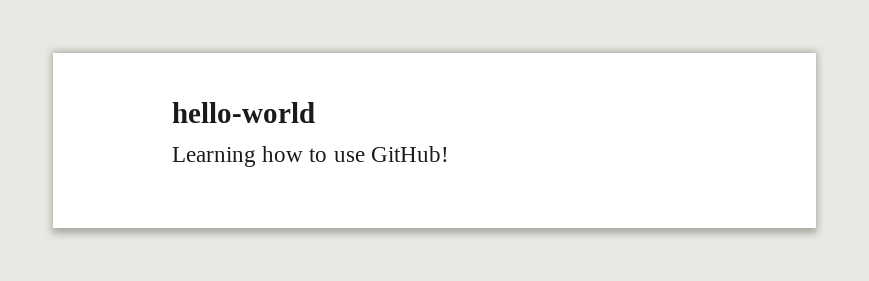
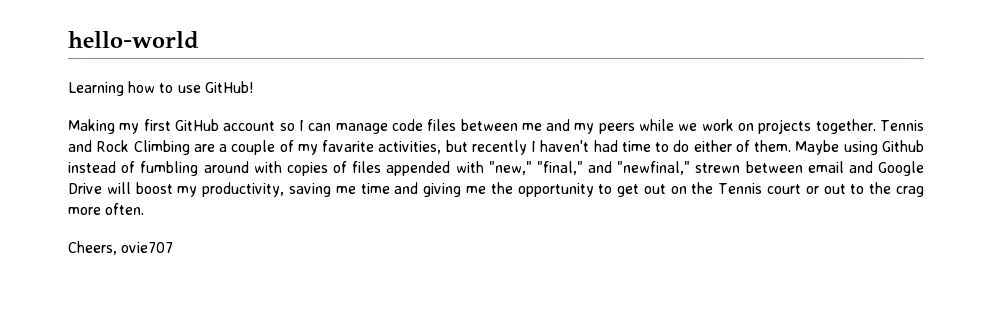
+ Making my first GitHub account so I can manage code files between me and my peers while we work on projects together. Tennis and Rock Climbing are a couple of my favarite activities, but recently I haven't had time to do either of them. Maybe using Github instead of fumbling around with copies of files appended with "new," "final," and "newfinal," strewn between email and Google Drive will boost my productivity, saving me time and giving me the opportunity to get out on the Tennis court or out to the crag more often.
+ Cheers, ovie707

